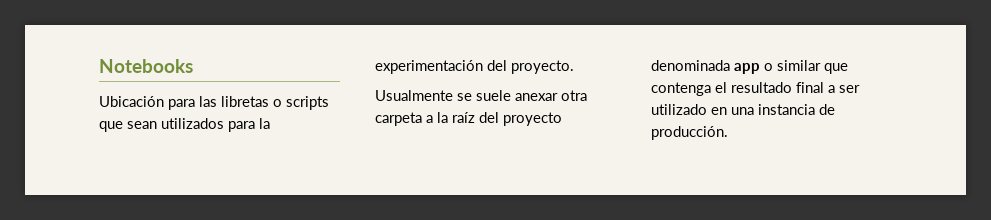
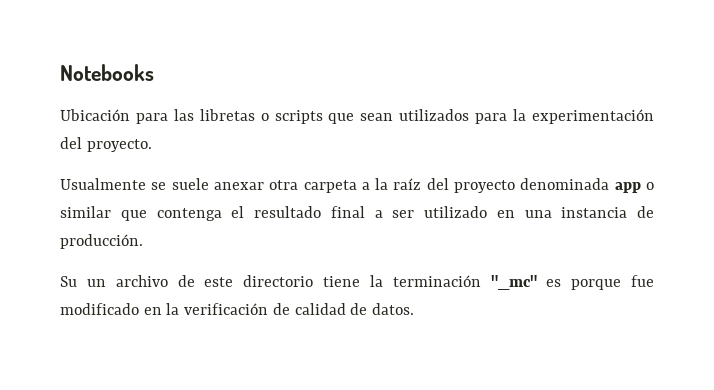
+ Su un archivo de este directorio tiene la terminación "_mc" es porque fue modificado en la verificación de calidad de datos.

